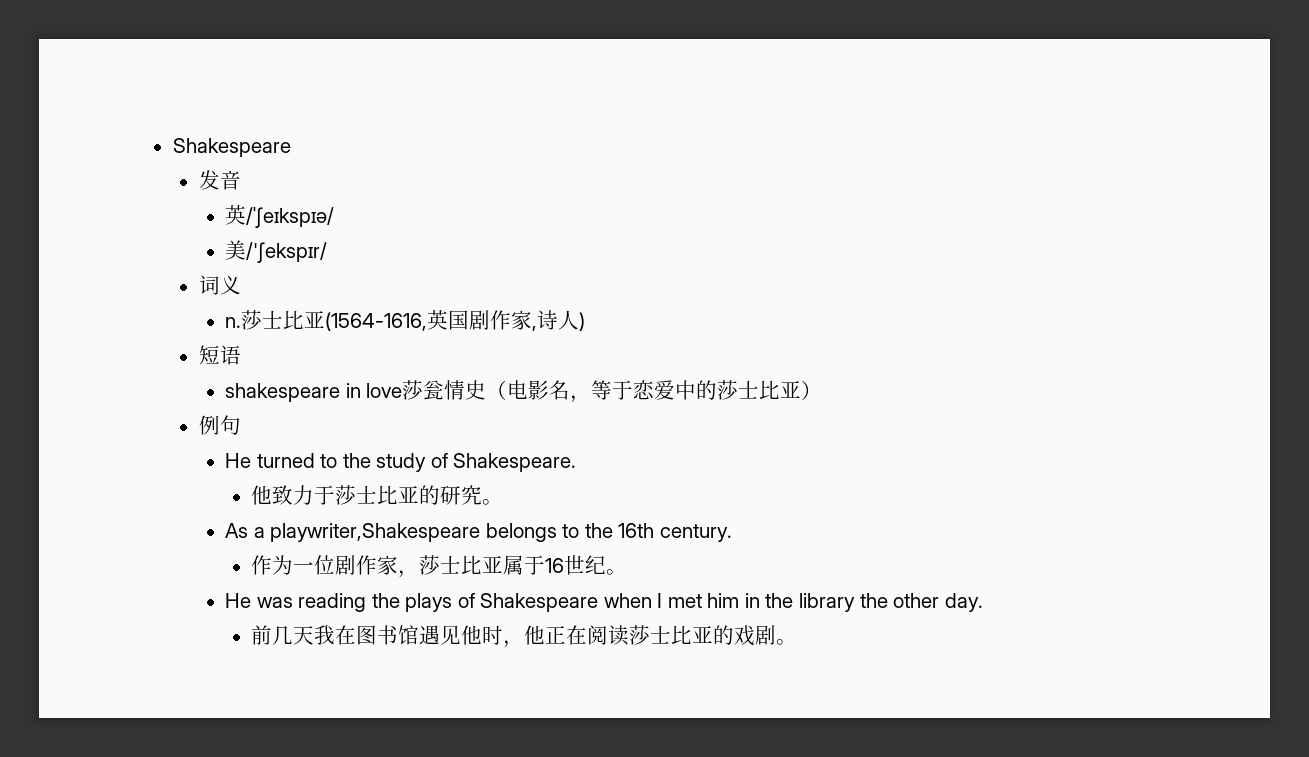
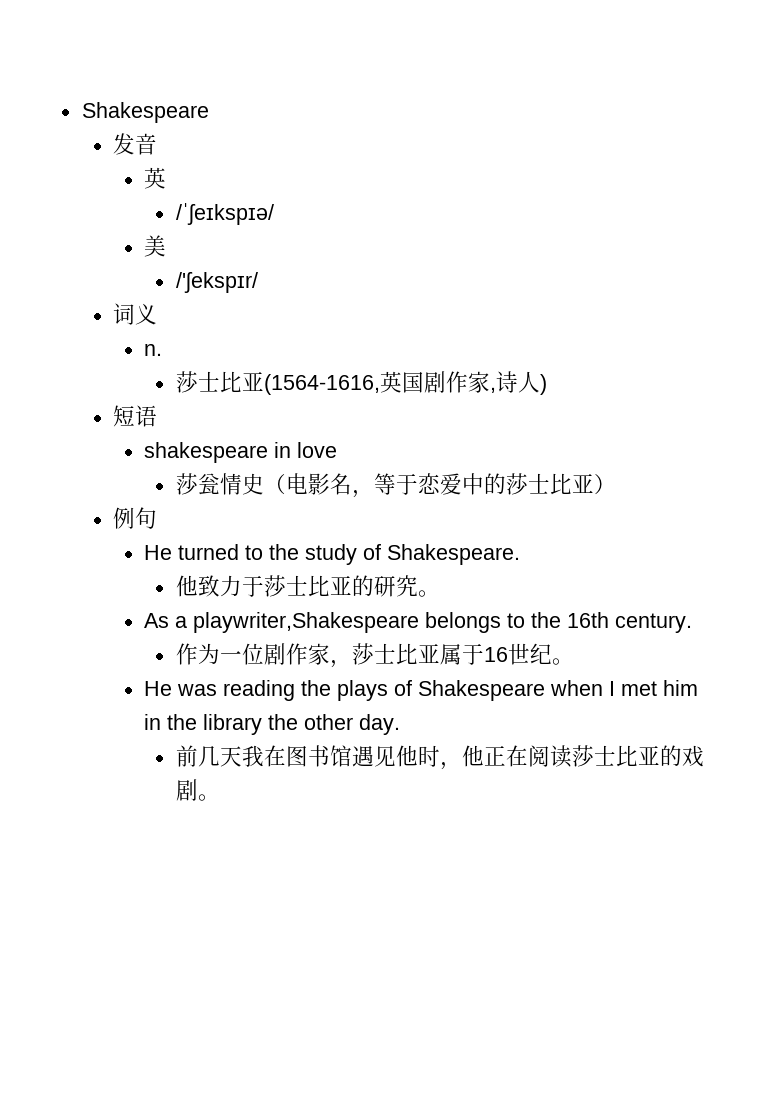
  发音
- 英/ˈʃeɪkspɪə/
+ 英
+ /ˈʃeɪkspɪə/
- 美/'ʃekspɪr/
+ 美
+ /'ʃekspɪr/
- n.莎士比亚(1564-1616,英国剧作家,诗人)
+ n.
+ 莎士比亚(1564-1616,英国剧作家,诗人)
- shakespeare in love莎瓮情史（电影名，等于恋爱中的莎士比亚）
+ shakespeare in love
+ 莎瓮情史（电影名，等于恋爱中的莎士比亚）

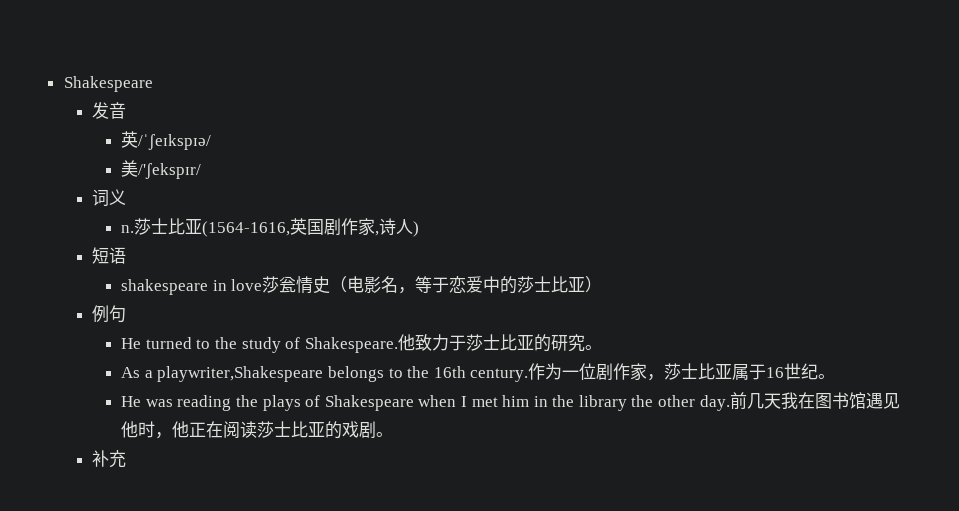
  发音
- 英
- /ˈʃeɪkspɪə/
+ 英/ˈʃeɪkspɪə/
- 美
- /'ʃekspɪr/
+ 美/'ʃekspɪr/
- n.
- 莎士比亚(1564-1616,英国剧作家,诗人)
+ n.莎士比亚(1564-1616,英国剧作家,诗人)
- shakespeare in love
- 莎瓮情史（电影名，等于恋爱中的莎士比亚）
+ shakespeare in love莎瓮情史（电影名，等于恋爱中的莎士比亚）
- He turned to the study of Shakespeare.
- 他致力于莎士比亚的研究。
+ He turned to the study of Shakespeare.他致力于莎士比亚的研究。
- As a playwriter,Shakespeare belongs to the 16th century.
- 作为一位剧作家，莎士比亚属于16世纪。
+ As a playwriter,Shakespeare belongs to the 16th century.作为一位剧作家，莎士比亚属于16世纪。
- He was reading the plays of Shakespeare when I met him in the library the other day.
- 前几天我在图书馆遇见他时，他正在阅读莎士比亚的戏剧。
+ He was reading the plays of Shakespeare when I met him in the library the other day.前几天我在图书馆遇见他时，他正在阅读莎士比亚的戏剧。
+ 补充

